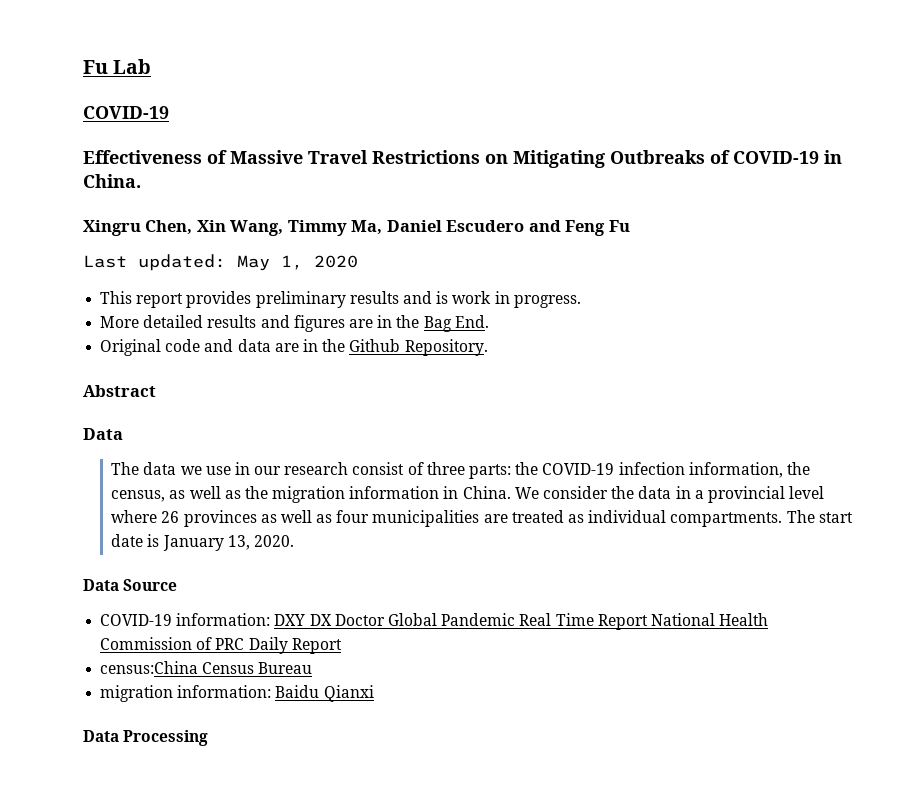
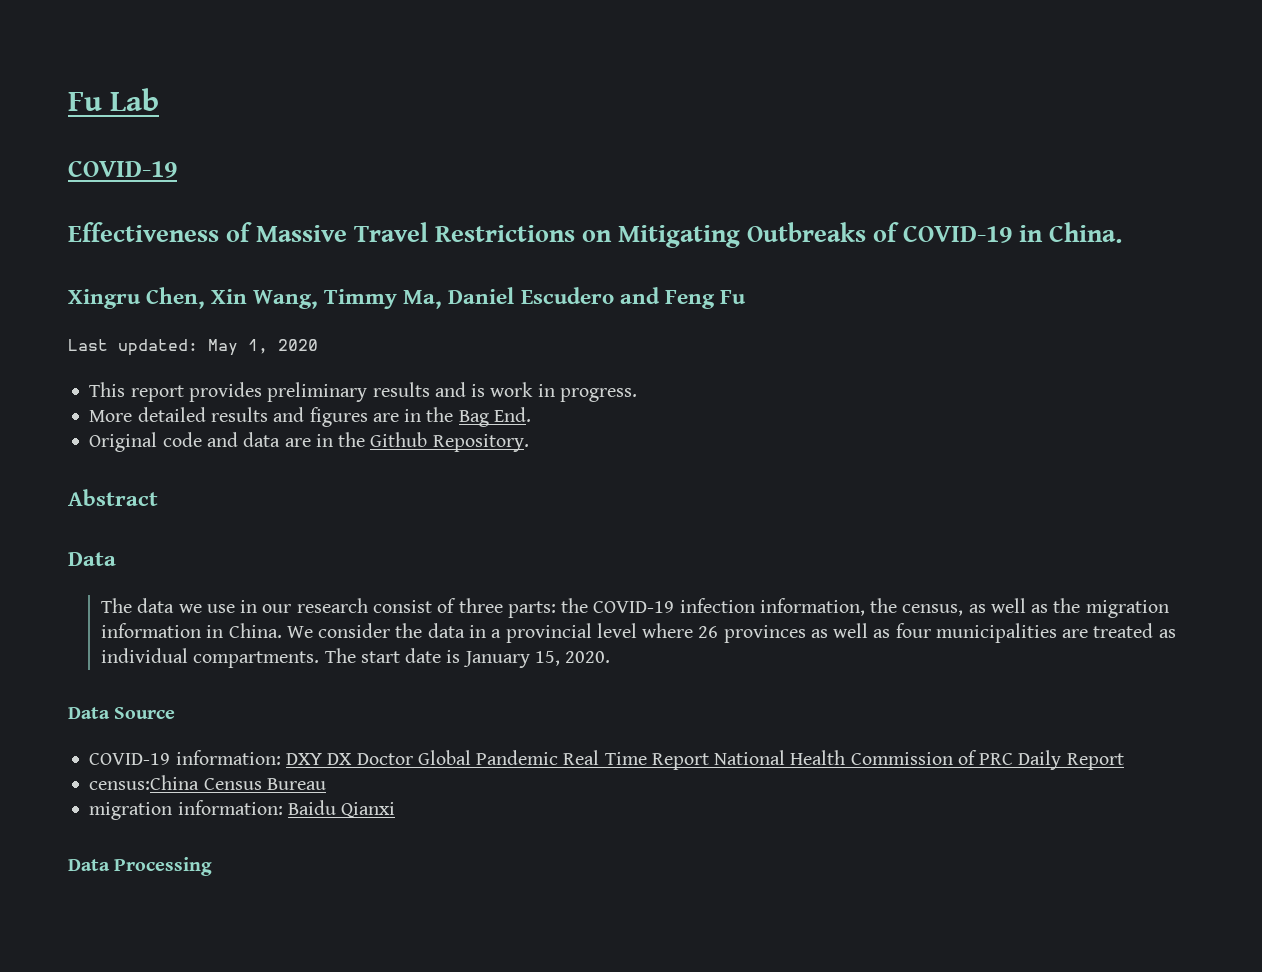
- The start date is January 13, 2020.
+ The start date is January 15, 2020.

